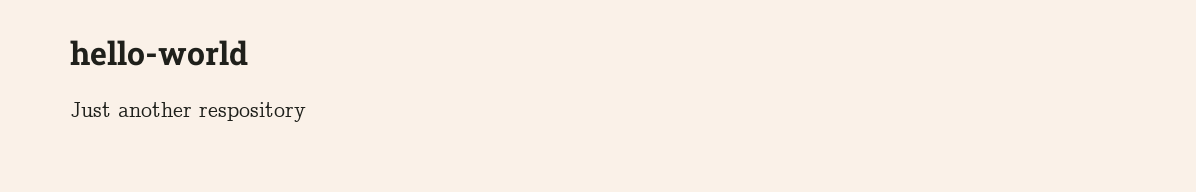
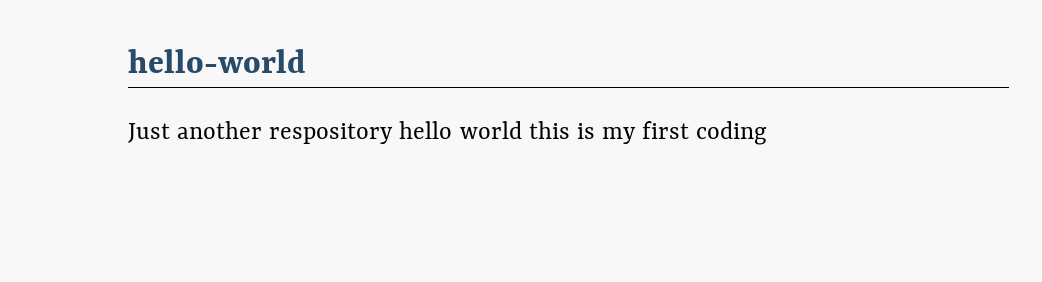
- Just another respository
+ Just another respository hello world this is my first coding

